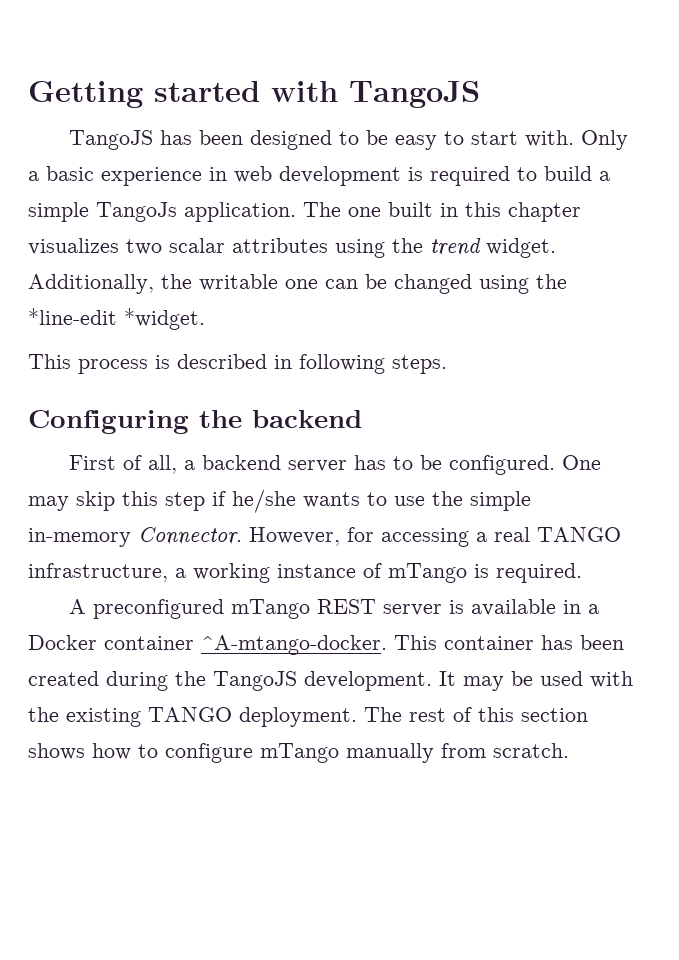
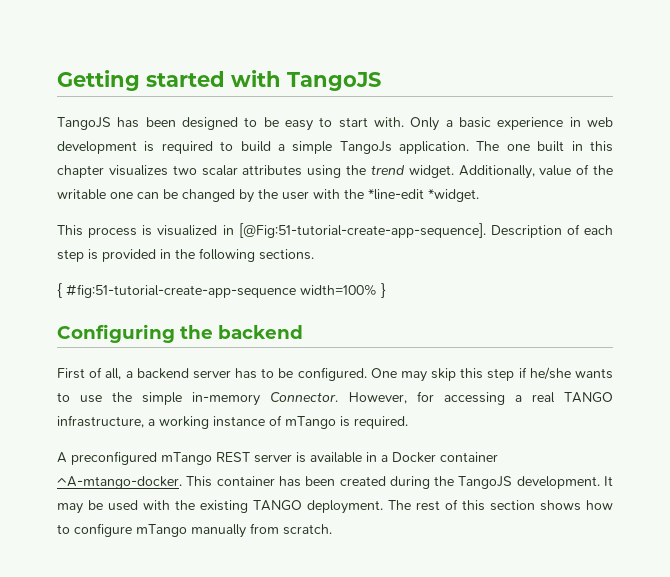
- Additionally, the writable one can be changed using the *line-edit *widget.
+ Additionally, value of the writable one can be changed by the user with the *line-edit *widget.
- This process is described in following steps.
+ This process is visualized in [@Fig:51-tutorial-create-app-sequence]. Description of each step is provided in the following sections.
+ { #fig:51-tutorial-create-app-sequence width=100% }

